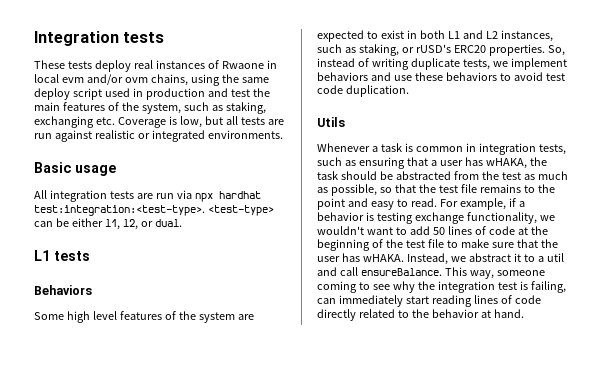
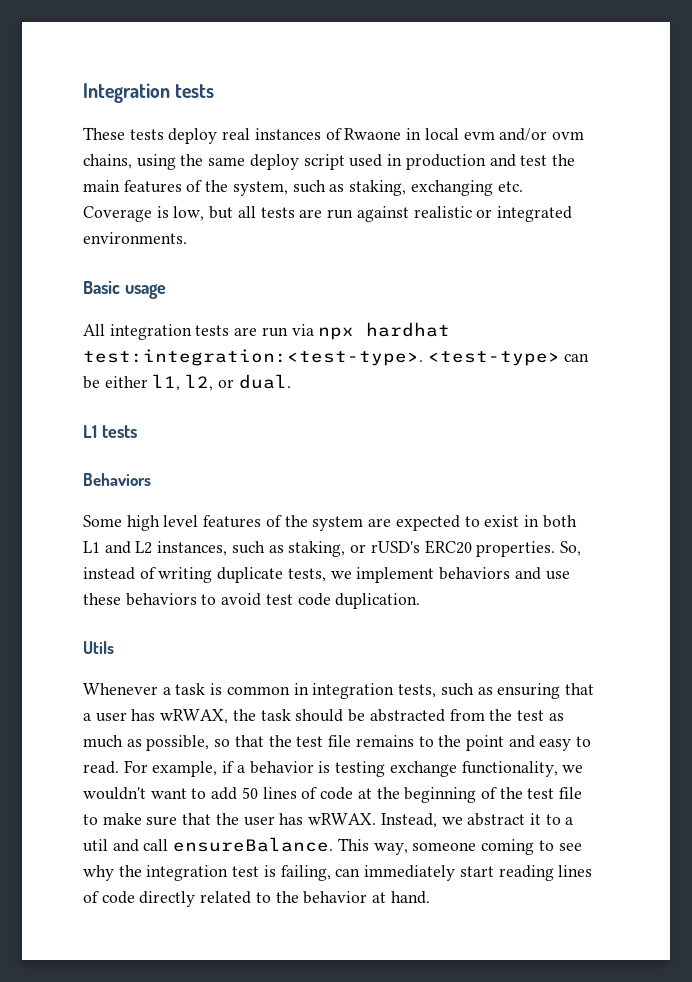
- Whenever a task is common in integration tests, such as ensuring that a user has wHAKA, the task should be abstracted from the test as much as possible, so that the test file remains to the point and easy to read.
+ Whenever a task is common in integration tests, such as ensuring that a user has wRWAX, the task should be abstracted from the test as much as possible, so that the test file remains to the point and easy to read.
- For example, if a behavior is testing exchange functionality, we wouldn't want to add 50 lines of code at the beginning of the test file to make sure that the user has wHAKA.
+ For example, if a behavior is testing exchange functionality, we wouldn't want to add 50 lines of code at the beginning of the test file to make sure that the user has wRWAX.

